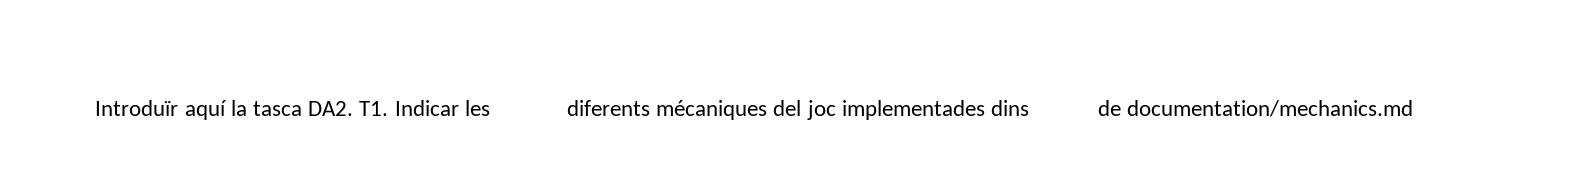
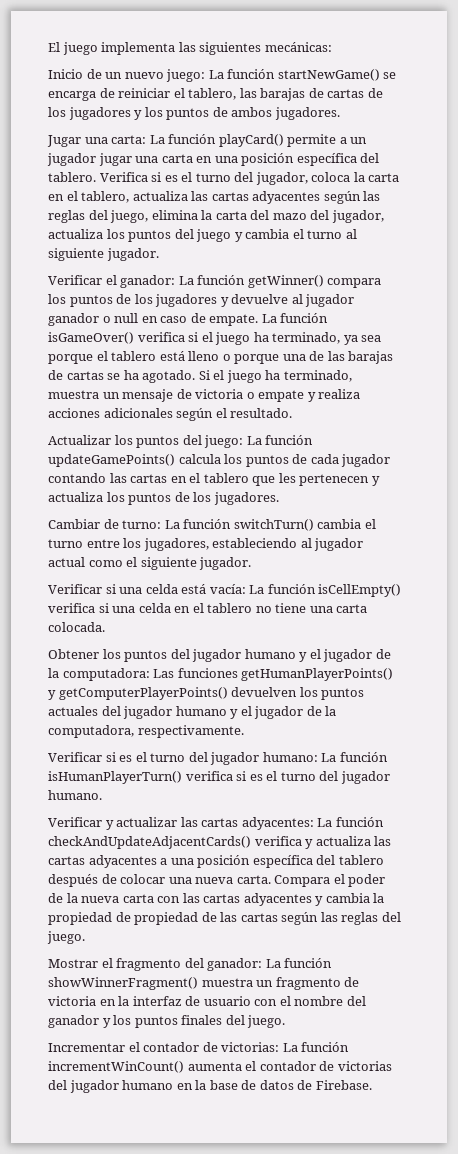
- Introduïr aquí la tasca DA2. T1. Indicar les diferents mécaniques del joc implementades dins de documentation/mechanics.md
+ El juego implementa las siguientes mecánicas:
+ Inicio de un nuevo juego: La función startNewGame() se encarga de reiniciar el tablero, las barajas de cartas de los jugadores y los puntos de ambos jugadores.
+ Jugar una carta: La función playCard() permite a un jugador jugar una carta en una posición específica del tablero. Verifica si es el turno del jugador, coloca la carta en el tablero, actualiza las cartas adyacentes según las reglas del juego, elimina la carta del mazo del jugador, actualiza los puntos del juego y cambia el turno al siguiente jugador.
+ Verificar el ganador: La función getWinner() compara los puntos de los jugadores y devuelve al jugador ganador o null en caso de empate. La función isGameOver() verifica si el juego ha terminado, ya sea porque el tablero está lleno o porque una de las barajas de cartas se ha agotado. Si el juego ha terminado, muestra un mensaje de victoria o empate y realiza acciones adicionales según el resultado.
+ Actualizar los puntos del juego: La función updateGamePoints() calcula los puntos de cada jugador contando las cartas en el tablero que les pertenecen y actualiza los puntos de los jugadores.
+ Cambiar de turno: La función switchTurn() cambia el turno entre los jugadores, estableciendo al jugador actual como el siguiente jugador.
+ Verificar si una celda está vacía: La función isCellEmpty() verifica si una celda en el tablero no tiene una carta colocada.
+ Obtener los puntos del jugador humano y el jugador de la computadora: Las funciones getHumanPlayerPoints() y getComputerPlayerPoints() devuelven los puntos actuales del jugador humano y el jugador de la computadora, respectivamente.
+ Verificar si es el turno del jugador humano: La función isHumanPlayerTurn() verifica si es el turno del jugador humano.
+ Verificar y actualizar las cartas adyacentes: La función checkAndUpdateAdjacentCards() verifica y actualiza las cartas adyacentes a una posición específica del tablero después de colocar una nueva carta. Compara el poder de la nueva carta con las cartas adyacentes y cambia la propiedad de propiedad de las cartas según las reglas del juego.
+ Mostrar el fragmento del ganador: La función showWinnerFragment() muestra un fragmento de victoria en la interfaz de usuario con el nombre del ganador y los puntos finales del juego.
+ Incrementar el contador de victorias: La función incrementWinCount() aumenta el contador de victorias del jugador humano en la base de datos de Firebase.

